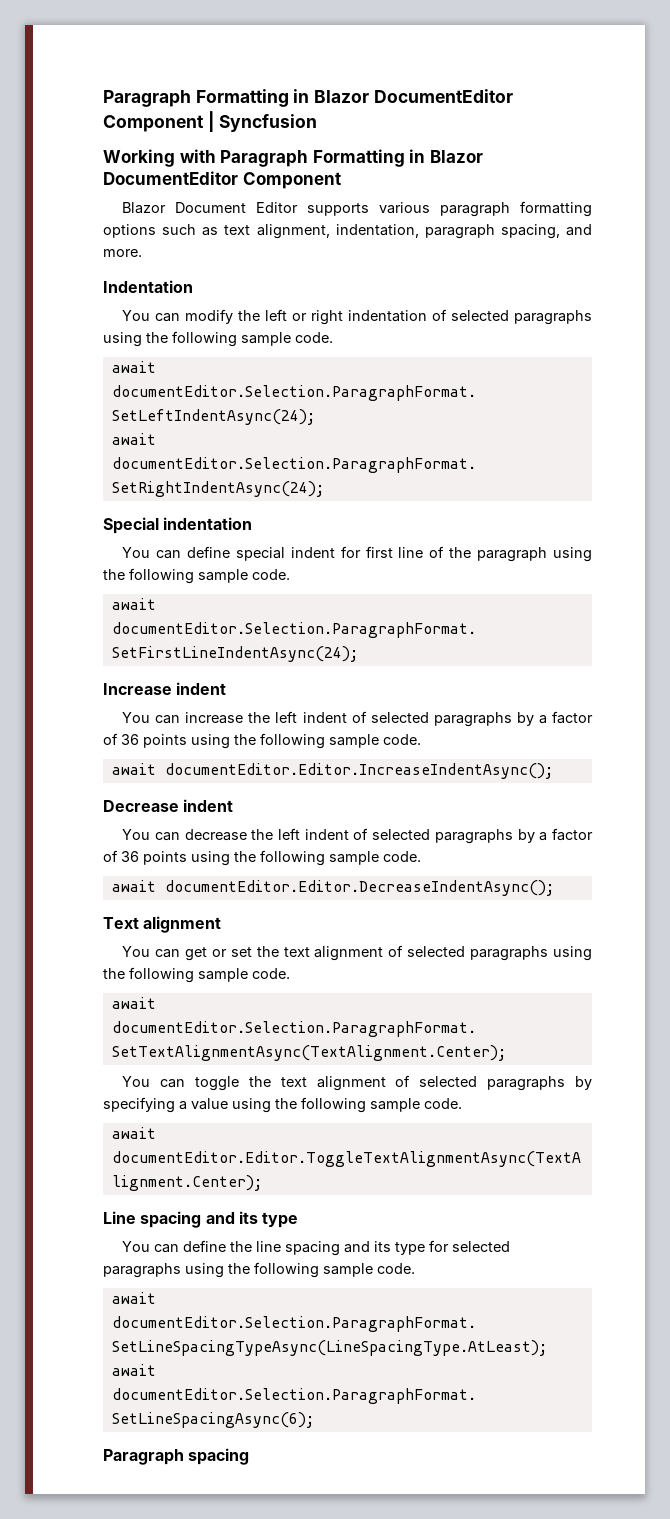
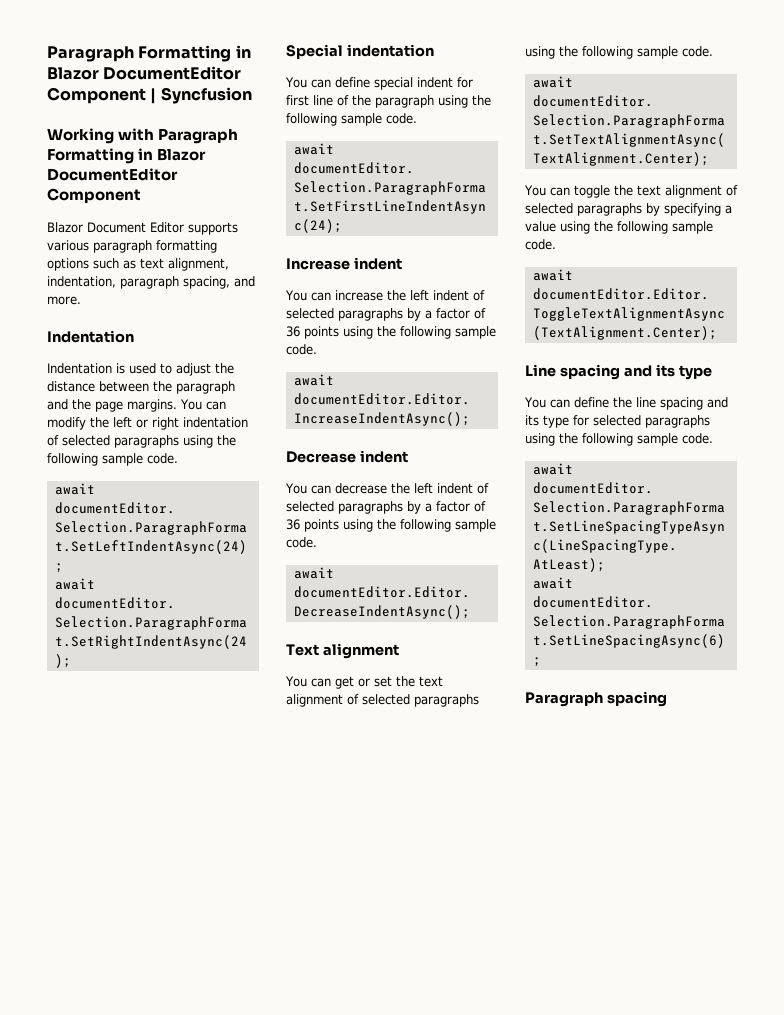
+ Indentation is used to adjust the distance between the paragraph and the page margins.

